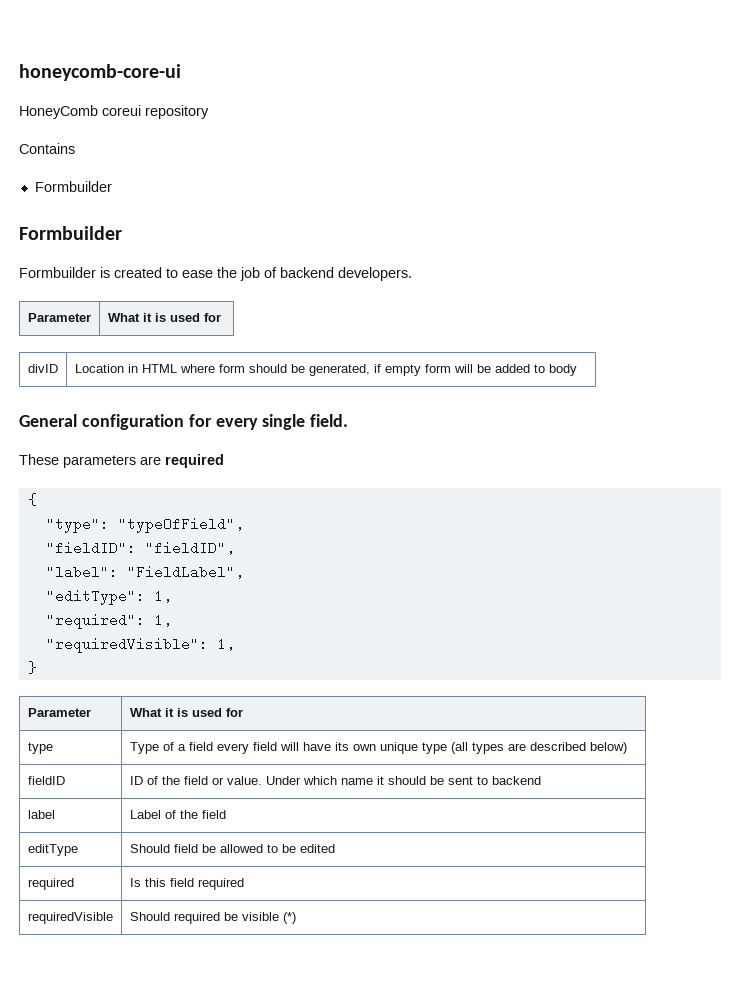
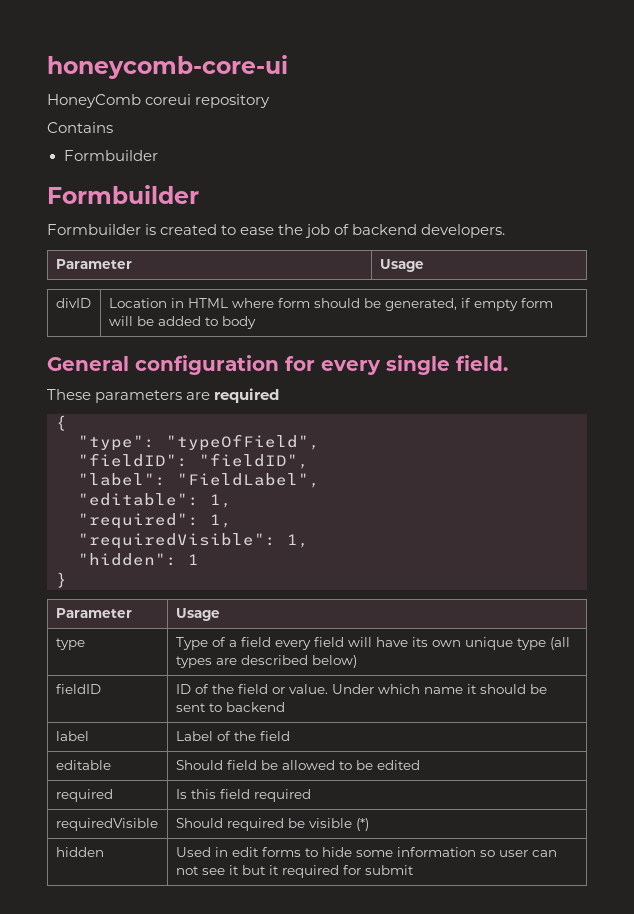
  Formbuilder is created to ease the job of backend developers.
- Parameter | What it is used for
+ Parameter | Usage
- "editType": 1,
+ "editable": 1,
+ "hidden": 1
  }
- Parameter | What it is used for
+ Parameter | Usage
- editType | Should field be allowed to be edited
+ editable | Should field be allowed to be edited
+ hidden | Used in edit forms to hide some information so user can not see it but it required for submit

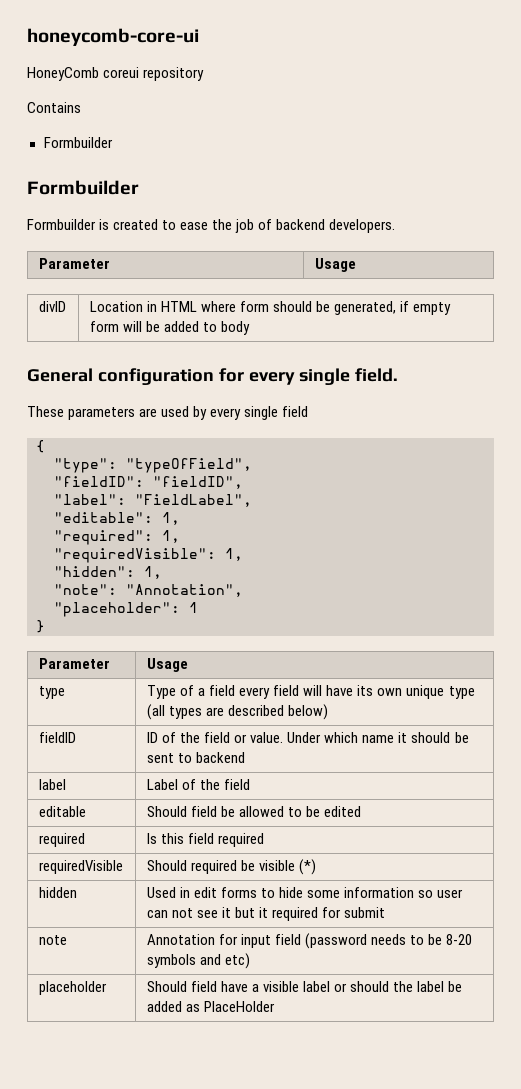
- These parameters are required
+ These parameters are used by every single field
- "hidden": 1
+ "hidden": 1,
+ "note": "Annotation",
+ "placeholder": 1
+ note | Annotation for input field (password needs to be 8-20 symbols and etc)
+ placeholder | Should field have a visible label or should the label be added as PlaceHolder

